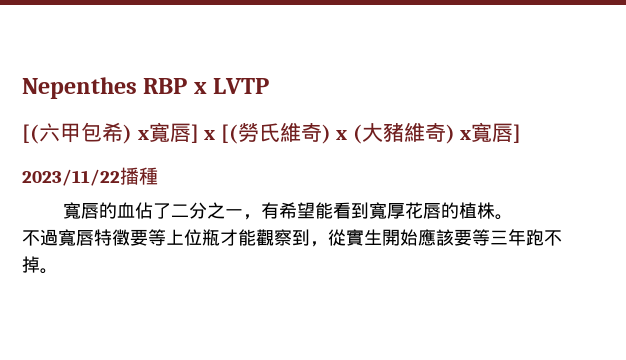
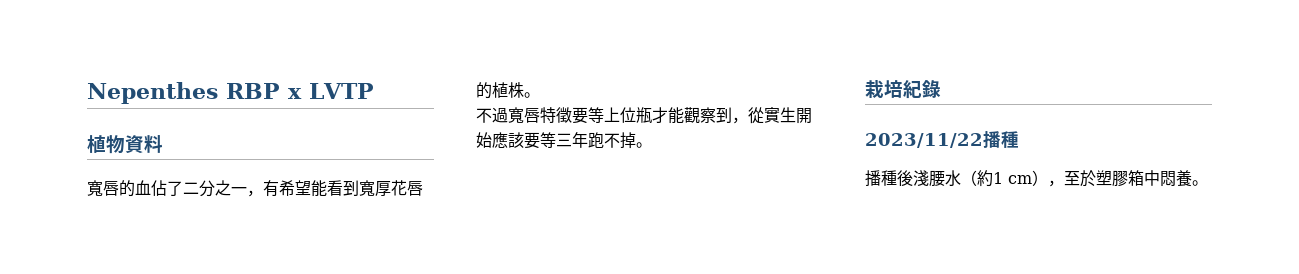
- [(六甲包希) x寬唇] x [(勞氏維奇) x (大豬維奇) x寬唇]
- 2023/11/22播種
+ 植物資料
+ 栽培紀錄
+ 2023/11/22播種
+ 播種後淺腰水（約1 cm），至於塑膠箱中悶養。

